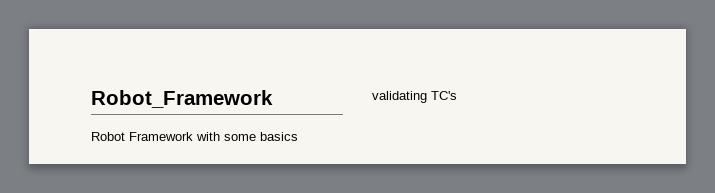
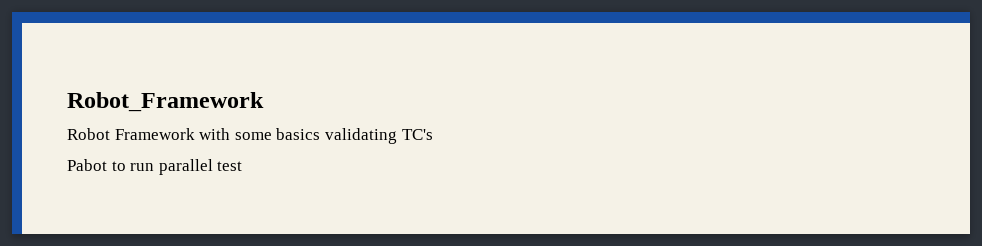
+ Pabot to run parallel test

